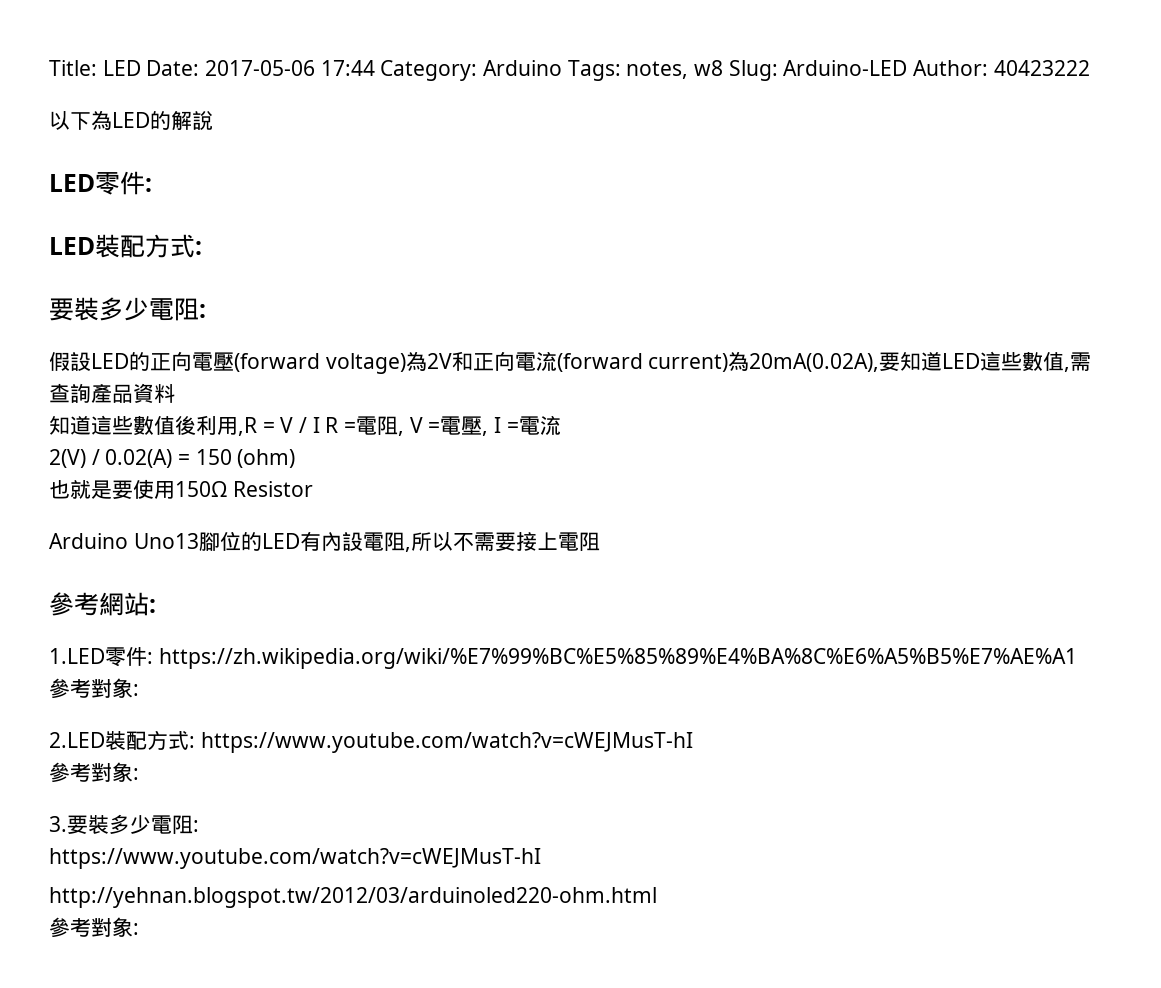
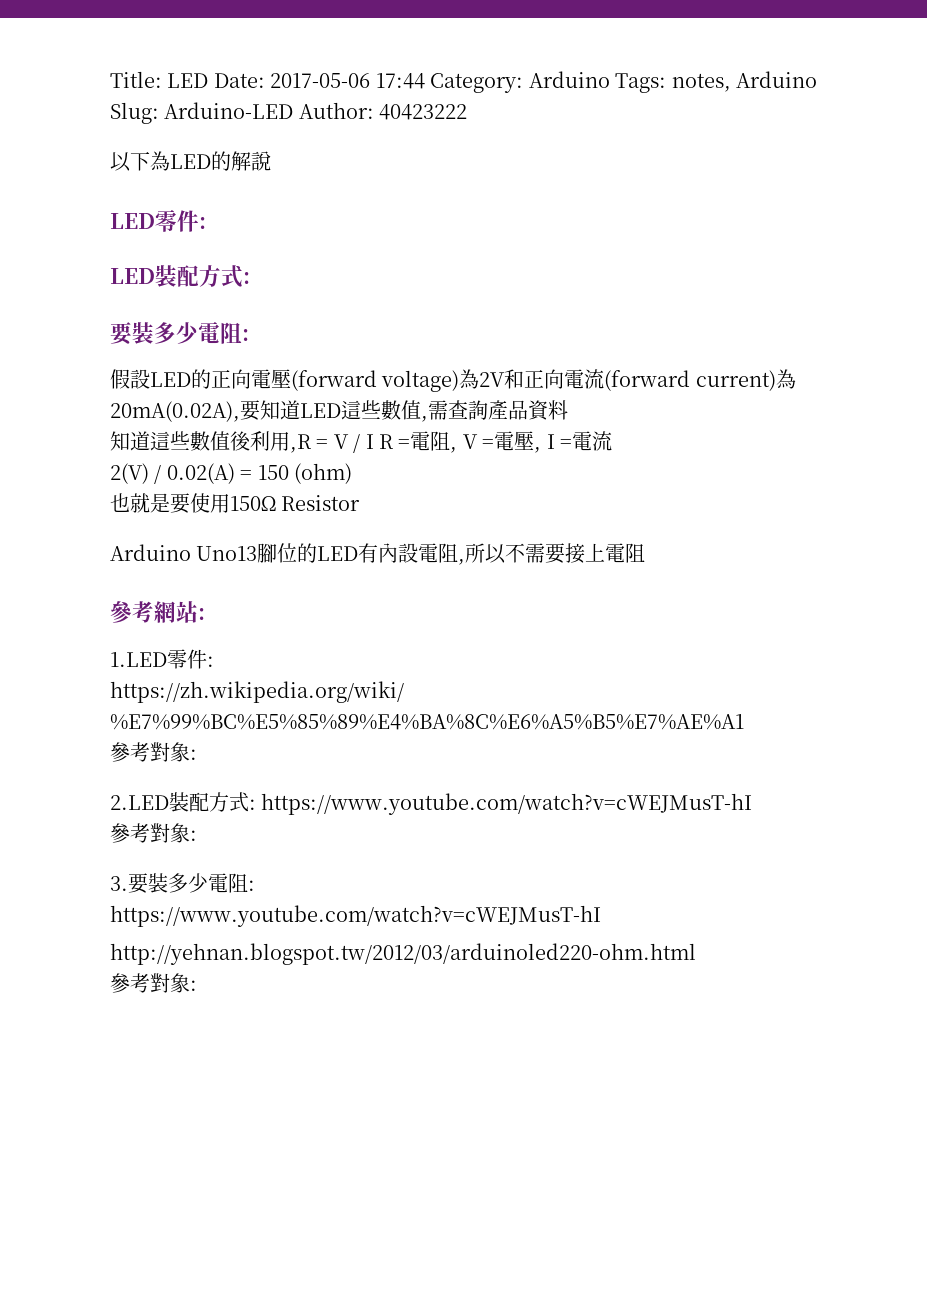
- Title: LED Date: 2017-05-06 17:44 Category: Arduino Tags: notes, w8 Slug: Arduino-LED Author: 40423222
+ Title: LED Date: 2017-05-06 17:44 Category: Arduino Tags: notes, Arduino Slug: Arduino-LED Author: 40423222

